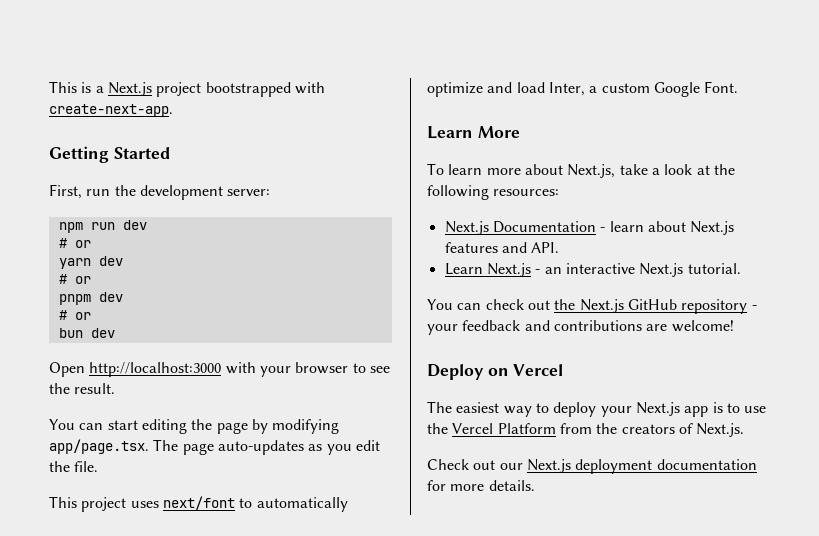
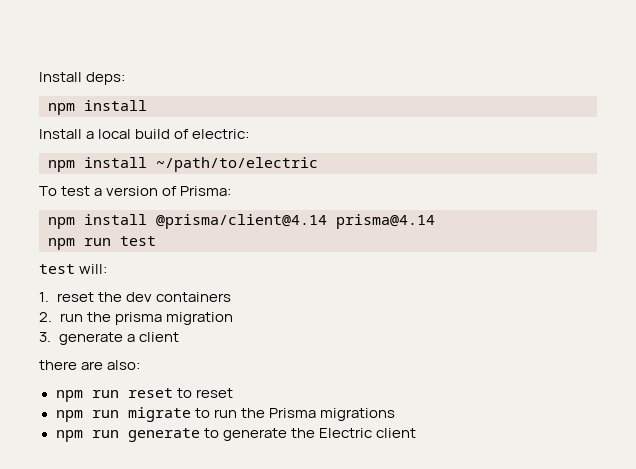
- This is a Next.js project bootstrapped with create-next-app.
- Getting Started
- First, run the development server:
- npm run dev
- # or
- yarn dev
- # or
- pnpm dev
- # or
- bun dev
- Open http://localhost:3000 with your browser to see the result.
- You can start editing the page by modifying app/page.tsx. The page auto-updates as you edit the file.
- This project uses next/font to automatically optimize and load Inter, a custom Google Font.
- Learn More
- To learn more about Next.js, take a look at the following resources:
- Next.js Documentation - learn about Next.js features and API.
- Learn Next.js - an interactive Next.js tutorial.
- You can check out the Next.js GitHub repository - your feedback and contributions are welcome!
- Deploy on Vercel
- The easiest way to deploy your Next.js app is to use the Vercel Platform from the creators of Next.js.
- Check out our Next.js deployment documentation for more details.
+ Install deps:
+ npm install
+ Install a local build of electric:
+ npm install ~/path/to/electric
+ To test a version of Prisma:
+ npm install @prisma/client@4.14 prisma@4.14
+ npm run test
+ test will:
+ 1. reset the dev containers
+ 2. run the prisma migration
+ 3. generate a client
+ there are also:
+ npm run reset to reset
+ npm run migrate to run the Prisma migrations
+ npm run generate to generate the Electric client

